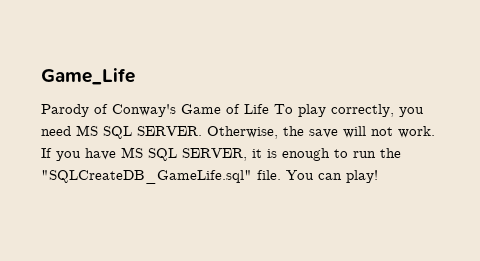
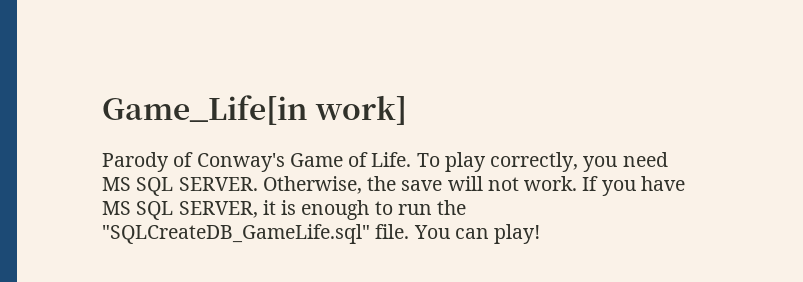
- Game_Life
+ Game_Life[in work]
- Parody of Conway's Game of Life To play correctly, you need MS SQL SERVER.
+ Parody of Conway's Game of Life. To play correctly, you need MS SQL SERVER.

